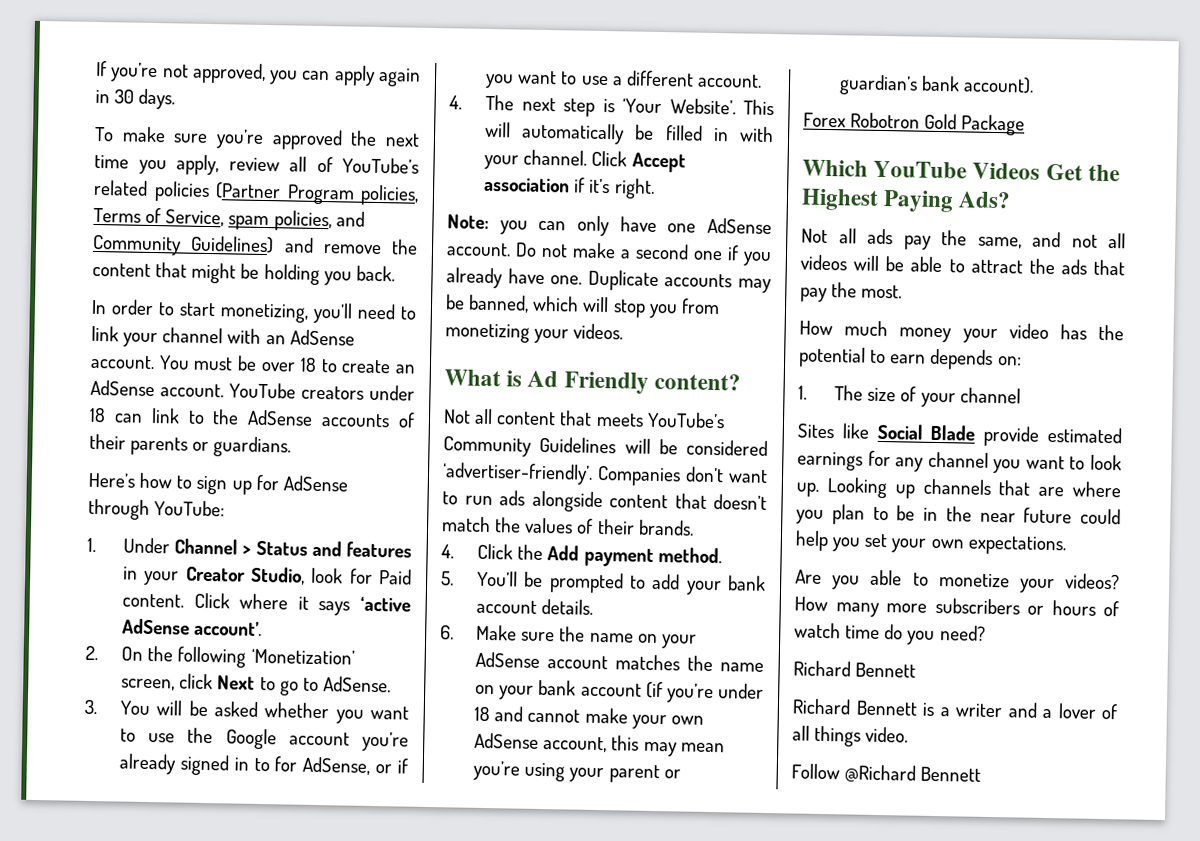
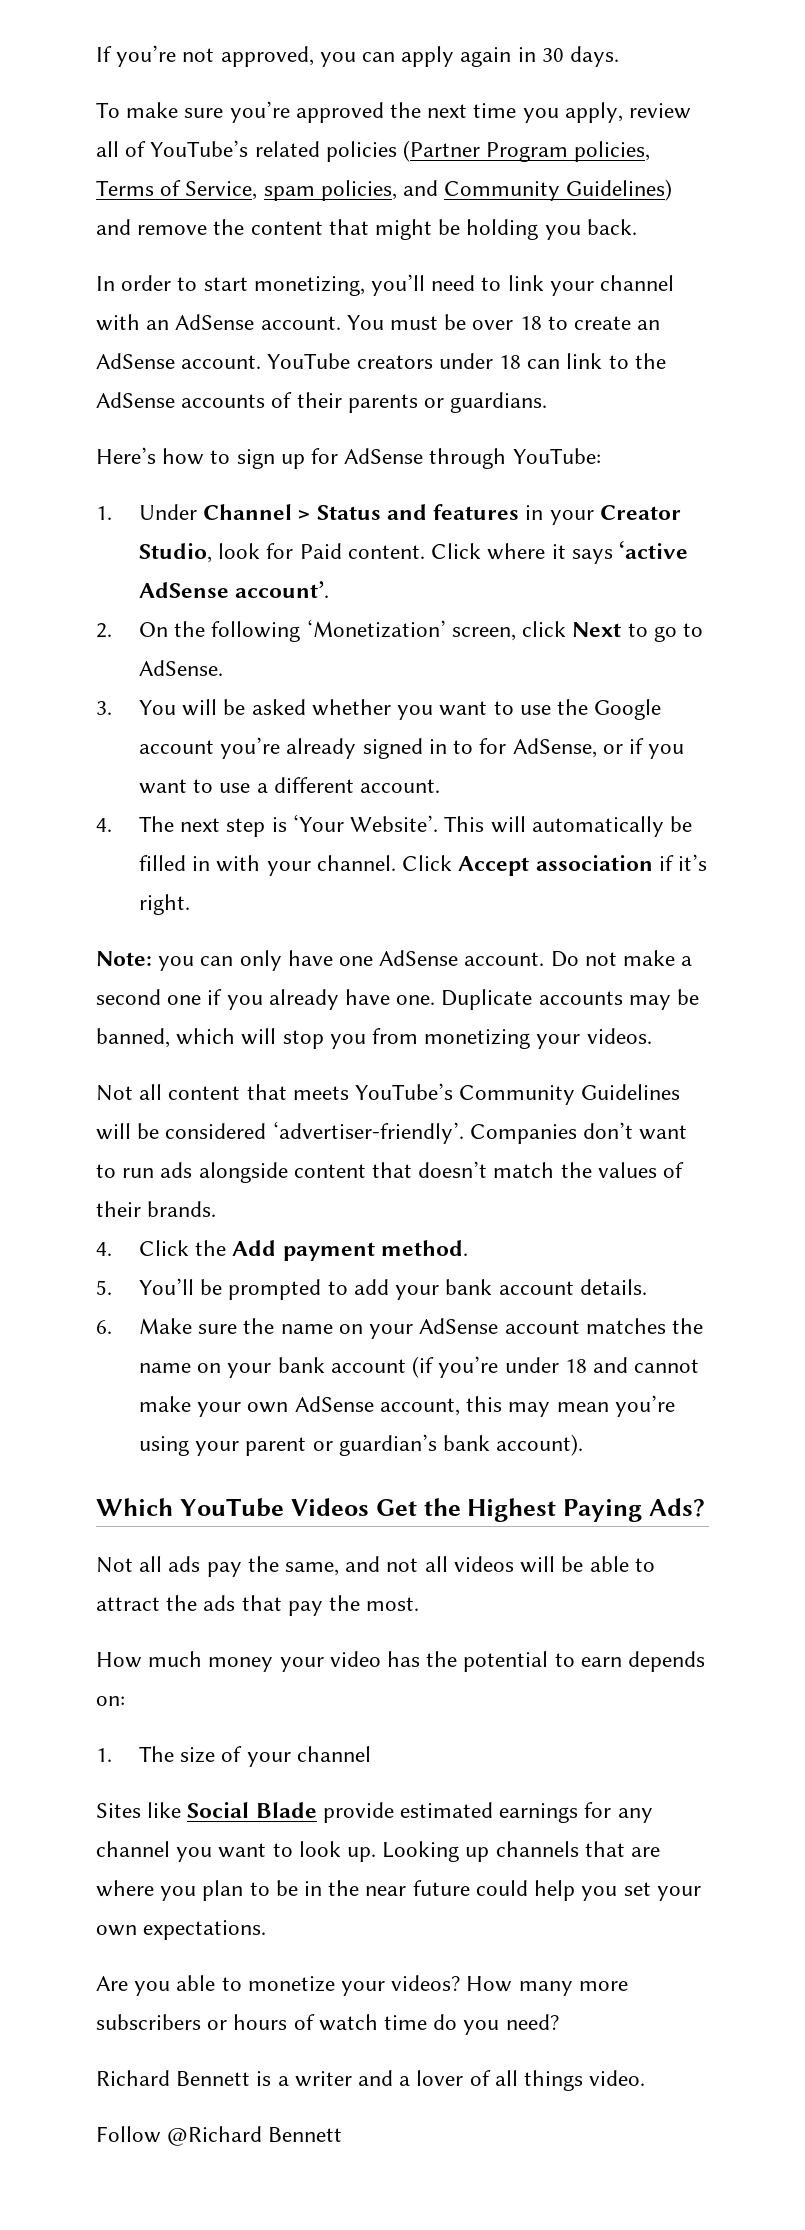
- What is Ad Friendly content?
- Forex Robotron Gold Package
  How many more subscribers or hours of watch time do you need?
- Richard Bennett

